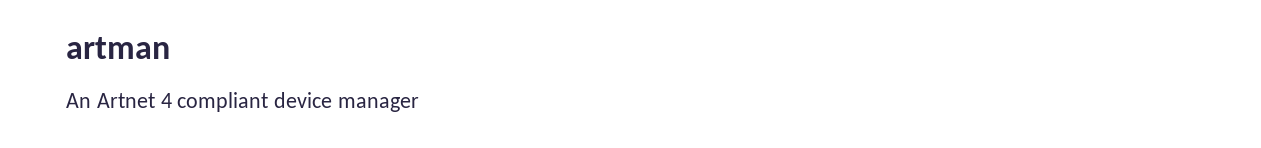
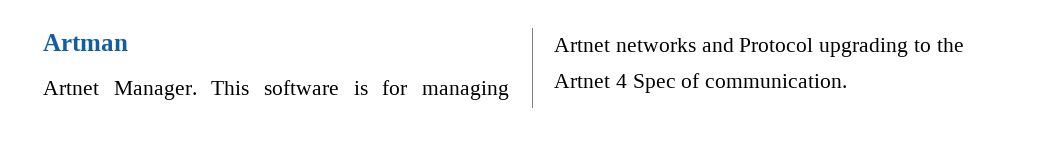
- artman
- An Artnet 4 compliant device manager
+ Artman
+ Artnet Manager. This software is for managing Artnet networks and Protocol upgrading to the Artnet 4 Spec of communication.

